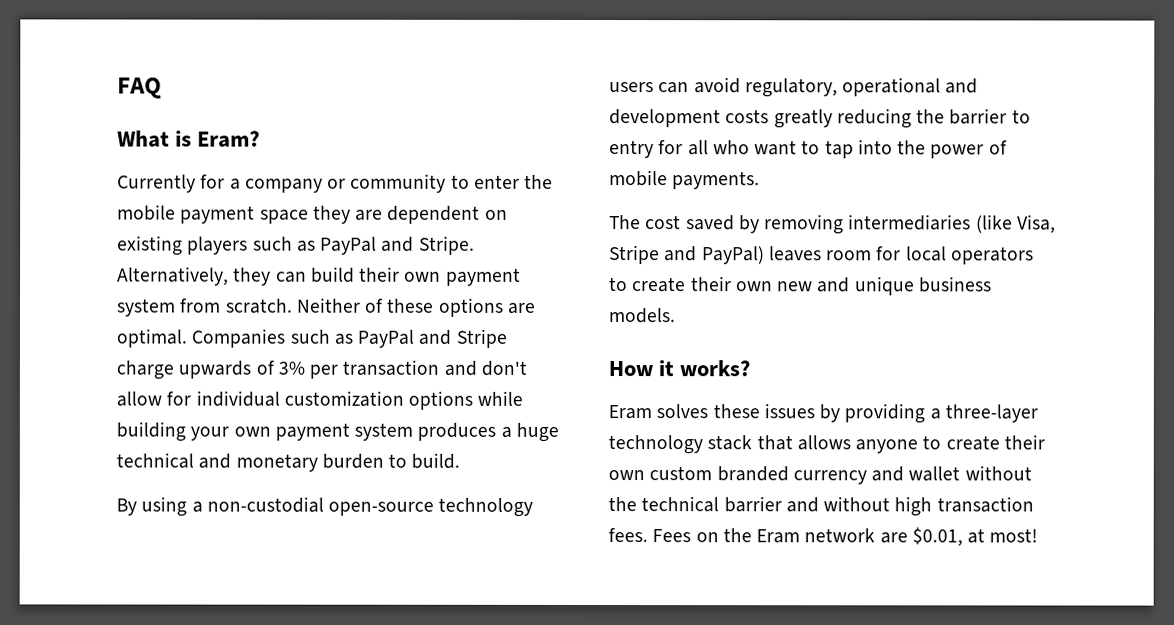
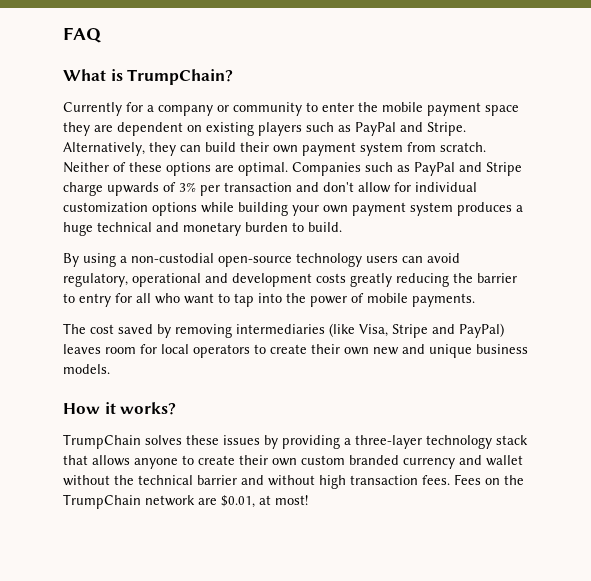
- What is Eram?
+ What is TrumpChain?
- Eram solves these issues by providing a three-layer technology stack that allows anyone to create their own custom branded currency and wallet without the technical barrier and without high transaction fees.
+ TrumpChain solves these issues by providing a three-layer technology stack that allows anyone to create their own custom branded currency and wallet without the technical barrier and without high transaction fees.
- Fees on the Eram network are $0.01, at most!
+ Fees on the TrumpChain network are $0.01, at most!

